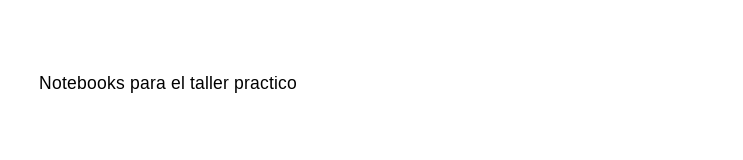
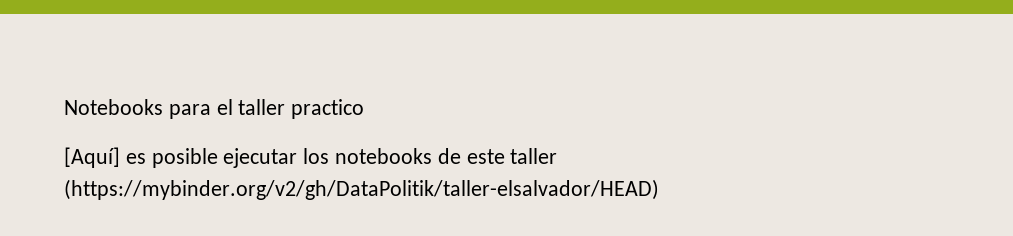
+ [Aquí] es posible ejecutar los notebooks de este taller (https://mybinder.org/v2/gh/DataPolitik/taller-elsalvador/HEAD)

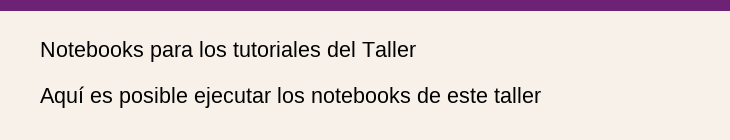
- Notebooks para el taller practico
- [Aquí] es posible ejecutar los notebooks de este taller (https://mybinder.org/v2/gh/DataPolitik/taller-elsalvador/HEAD)
+ Notebooks para los tutoriales del Taller
+ Aquí es posible ejecutar los notebooks de este taller

